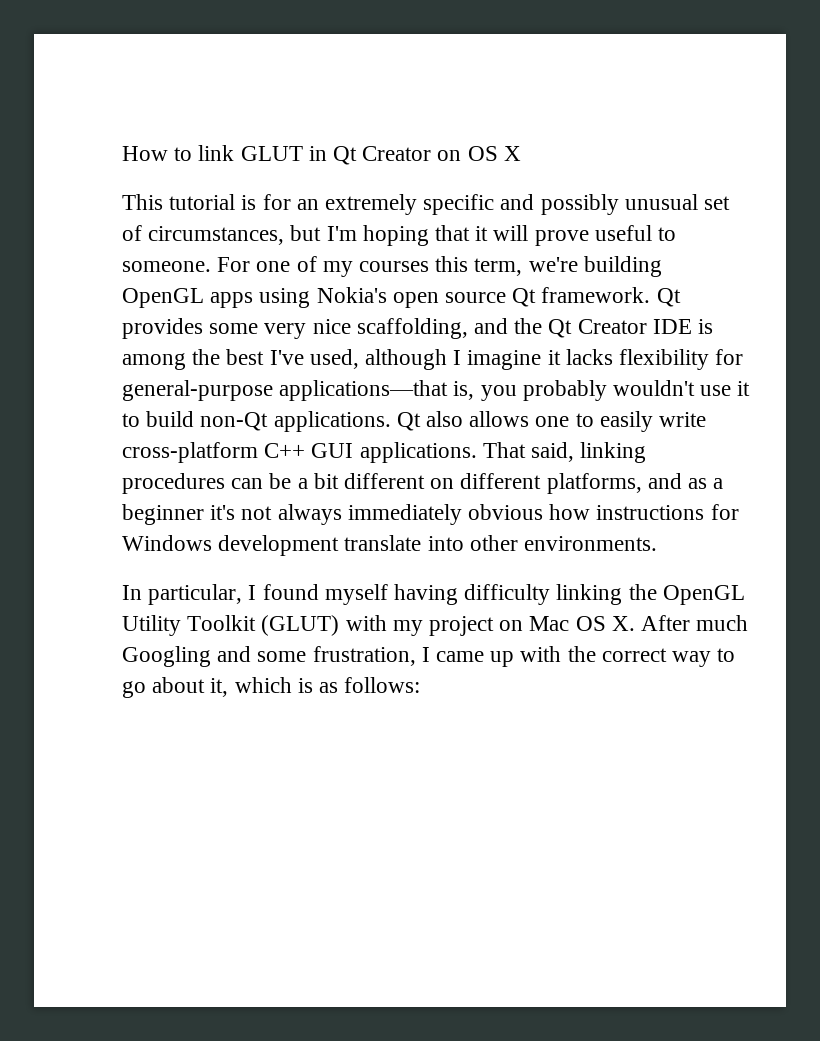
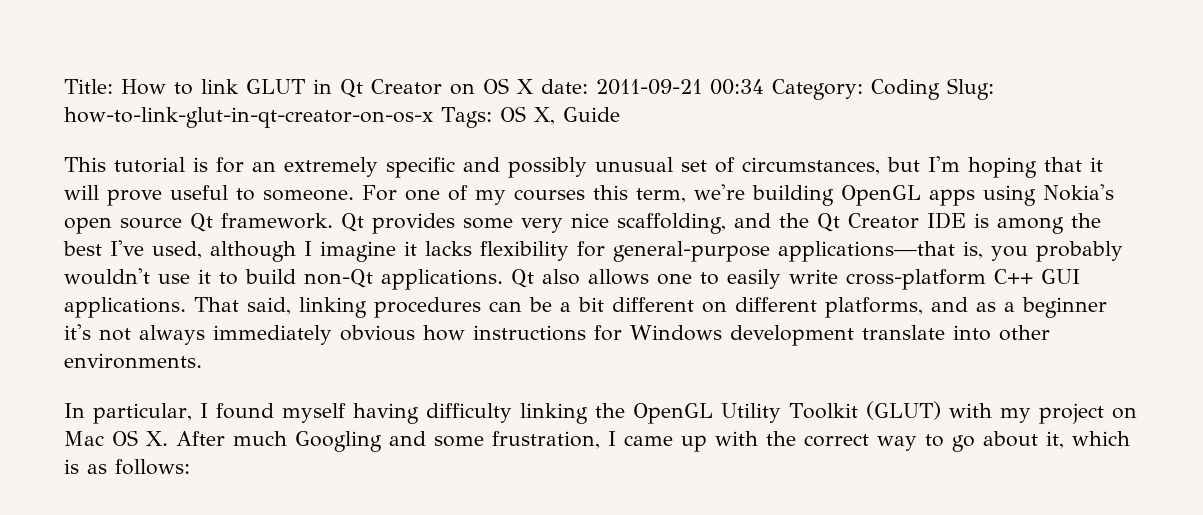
- How to link GLUT in Qt Creator on OS X
+ Title: How to link GLUT in Qt Creator on OS X date: 2011-09-21 00:34 Category: Coding Slug: how-to-link-glut-in-qt-creator-on-os-x Tags: OS X, Guide

